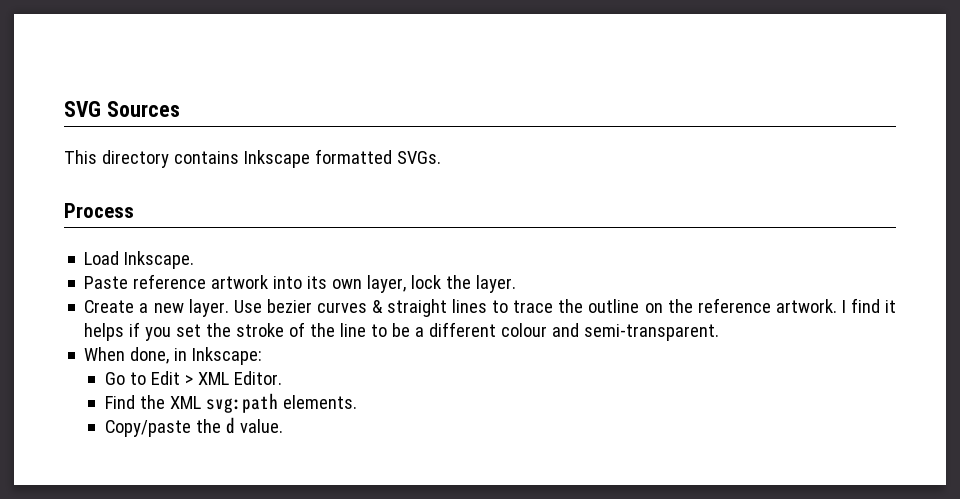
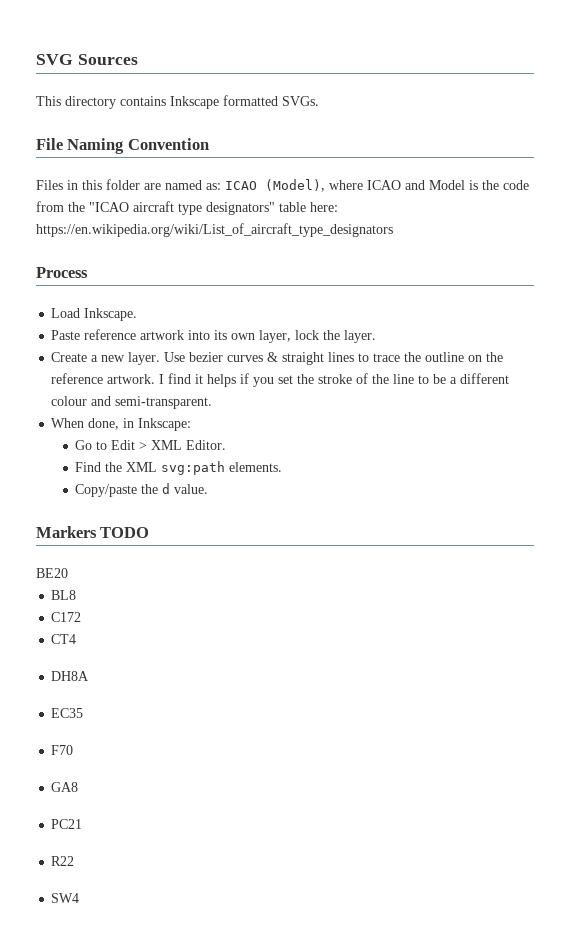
+ File Naming Convention
+ Files in this folder are named as: ICAO (Model), where ICAO and Model is the code from the "ICAO aircraft type designators" table here: https://en.wikipedia.org/wiki/List_of_aircraft_type_designators
+ Markers TODO
+ BE20
+ BL8
+ C172
+ CT4
+ DH8A
+ EC35
+ F70
+ GA8
+ PC21
+ R22
+ SW4

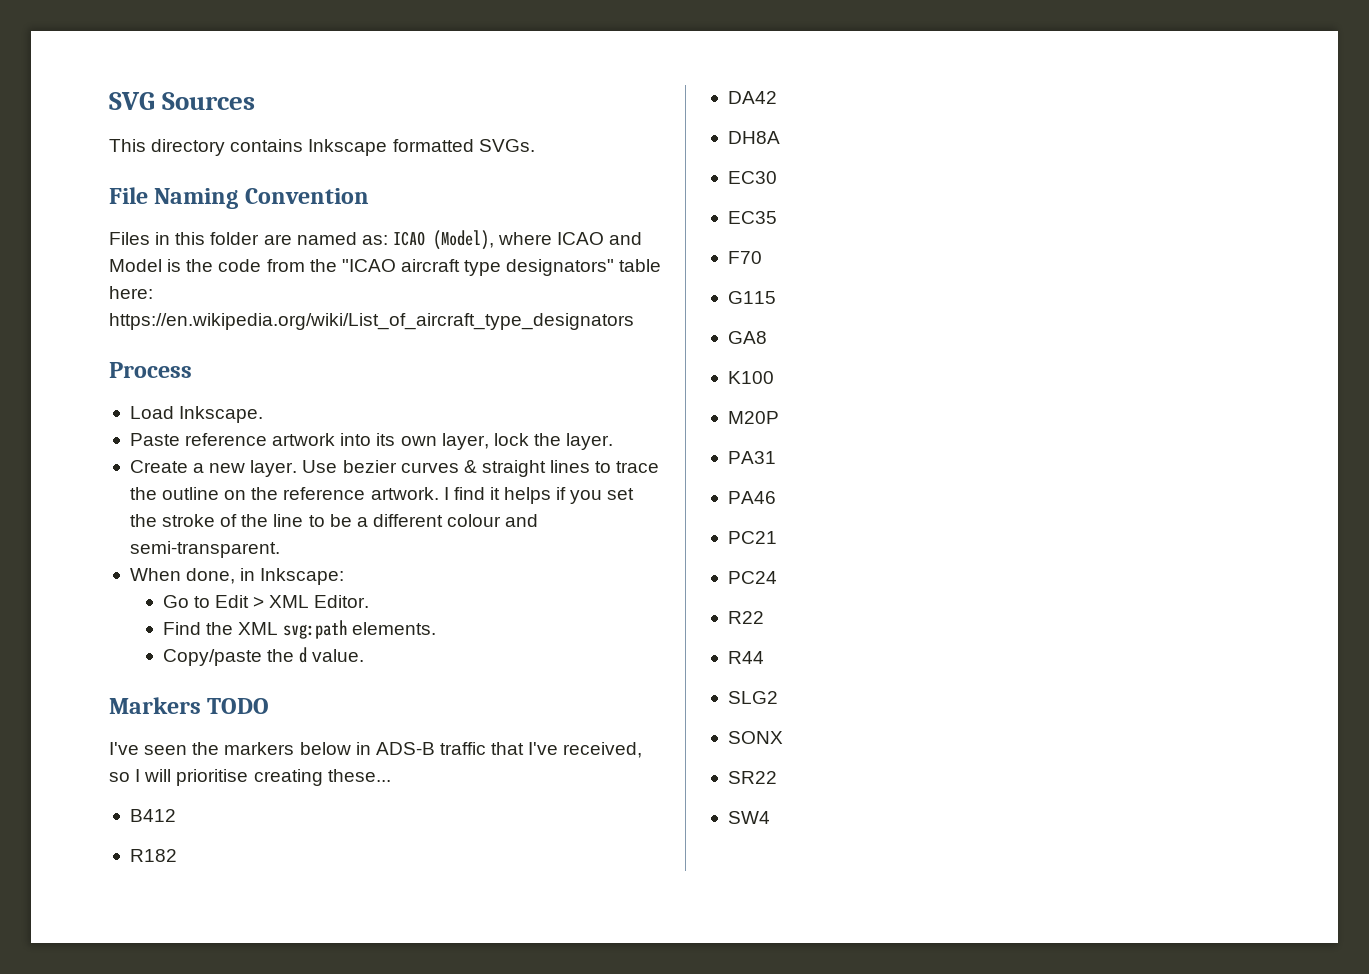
- BE20
- BL8
- C172
- CT4
+ I've seen the markers below in ADS-B traffic that I've received, so I will prioritise creating these...
+ B412
+ R182
+ DA42
+ EC30
+ G115
+ K100
+ M20P
+ PA31
+ PA46
+ PC24
+ R44
+ SLG2
+ SONX
+ SR22

